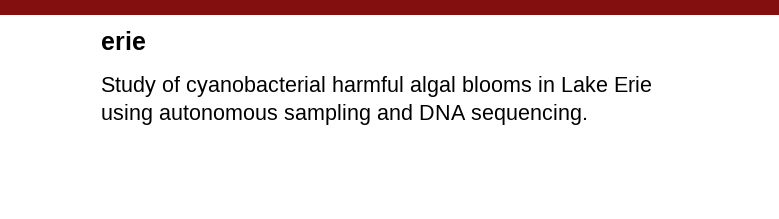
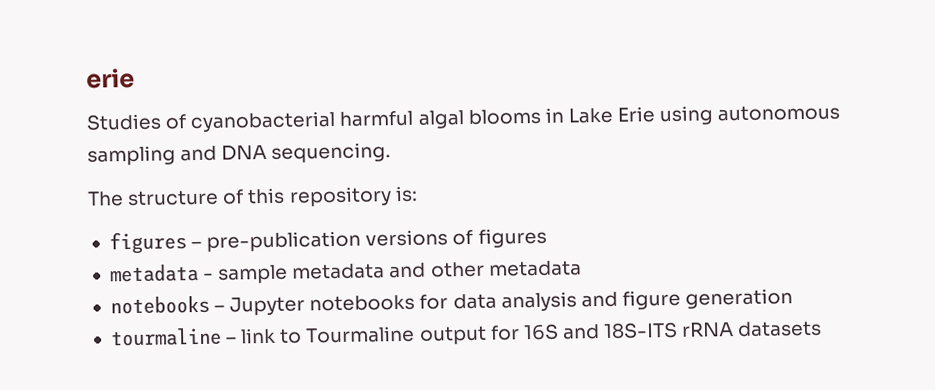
- Study of cyanobacterial harmful algal blooms in Lake Erie using autonomous sampling and DNA sequencing.
+ Studies of cyanobacterial harmful algal blooms in Lake Erie using autonomous sampling and DNA sequencing.
+ The structure of this repository is:
+ figures – pre-publication versions of figures
+ metadata - sample metadata and other metadata
+ notebooks – Jupyter notebooks for data analysis and figure generation
+ tourmaline – link to Tourmaline output for 16S and 18S-ITS rRNA datasets

